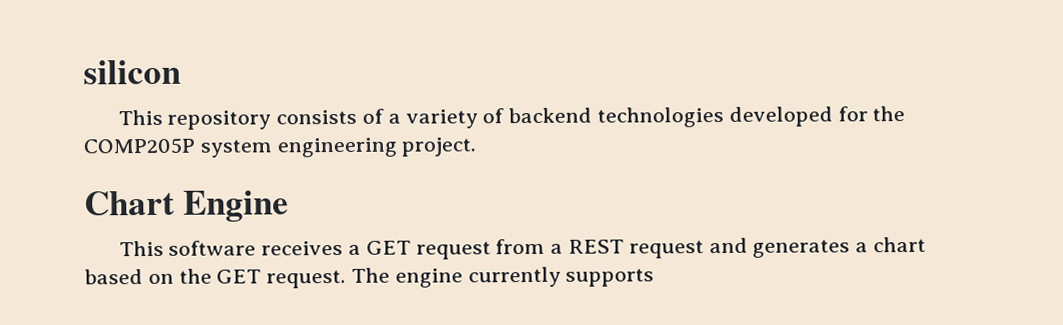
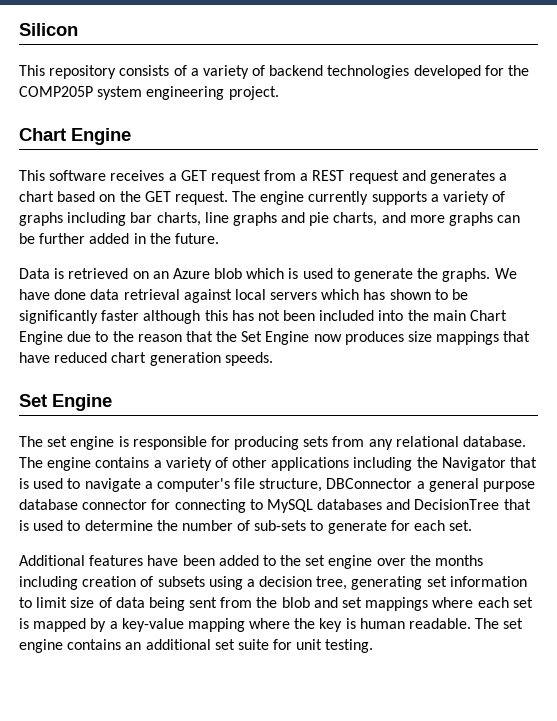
- silicon
+ Silicon
- The engine currently supports
+ The engine currently supports a variety of graphs including bar charts, line graphs and pie charts, and more graphs can be further added in the future.
+ Data is retrieved on an Azure blob which is used to generate the graphs. We have done data retrieval against local servers which has shown to be significantly faster although this has not been included into the main Chart Engine due to the reason that the Set Engine now produces size mappings that have reduced chart generation speeds.
+ Set Engine
+ The set engine is responsible for producing sets from any relational database. The engine contains a variety of other applications including the Navigator that is used to navigate a computer's file structure, DBConnector a general purpose database connector for connecting to MySQL databases and DecisionTree that is used to determine the number of sub-sets to generate for each set.
+ Additional features have been added to the set engine over the months including creation of subsets using a decision tree, generating set information to limit size of data being sent from the blob and set mappings where each set is mapped by a key-value mapping where the key is human readable. The set engine contains an additional set suite for unit testing.

